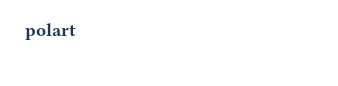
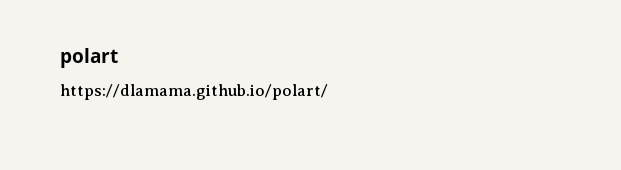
+ https://dlamama.github.io/polart/

